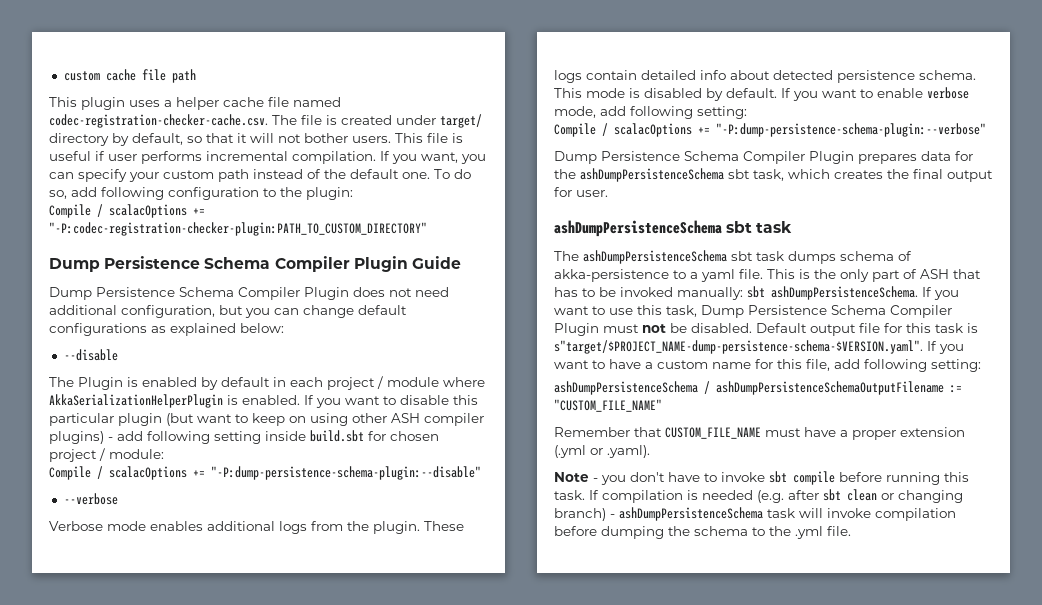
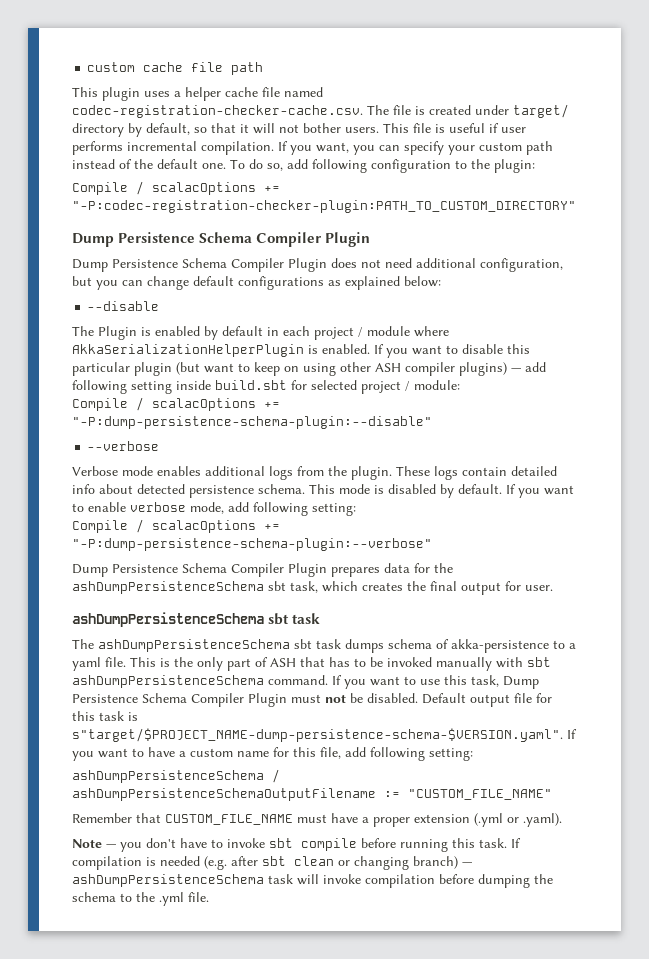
  Compile / scalacOptions += "-P:codec-registration-checker-plugin:PATH_TO_CUSTOM_DIRECTORY"
- Dump Persistence Schema Compiler Plugin Guide
+ Dump Persistence Schema Compiler Plugin
- If you want to disable this particular plugin (but want to keep on using other ASH compiler plugins) - add following setting inside build.sbt for chosen project / module:
+ If you want to disable this particular plugin (but want to keep on using other ASH compiler plugins) — add following setting inside build.sbt for selected project / module:
- This is the only part of ASH that has to be invoked manually: sbt ashDumpPersistenceSchema.
+ This is the only part of ASH that has to be invoked manually with sbt ashDumpPersistenceSchema command.
- Note - you don't have to invoke sbt compile before running this task.
+ Note — you don't have to invoke sbt compile before running this task.
- If compilation is needed (e.g. after sbt clean or changing branch) - ashDumpPersistenceSchema task will invoke compilation before dumping the schema to the .yml file.
+ If compilation is needed (e.g. after sbt clean or changing branch) — ashDumpPersistenceSchema task will invoke compilation before dumping the schema to the .yml file.

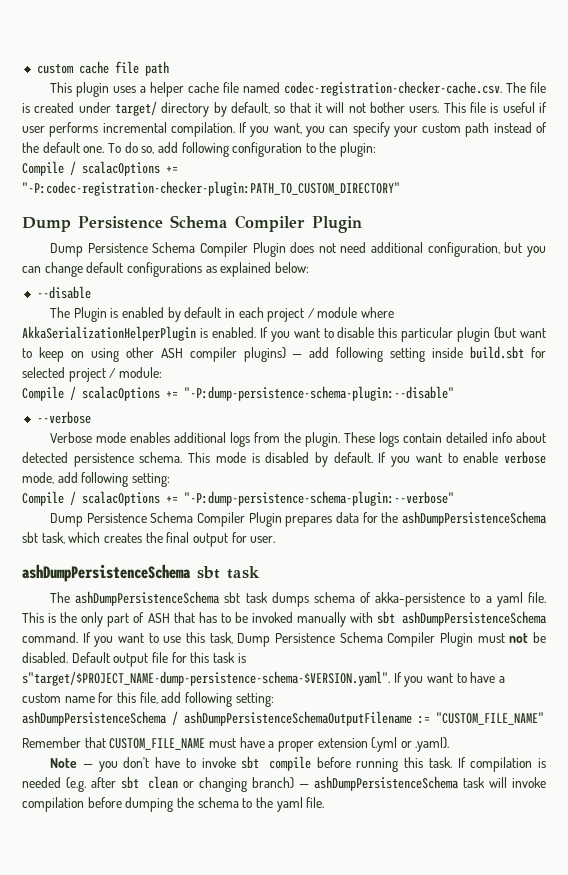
- If compilation is needed (e.g. after sbt clean or changing branch) — ashDumpPersistenceSchema task will invoke compilation before dumping the schema to the .yml file.
+ If compilation is needed (e.g. after sbt clean or changing branch) — ashDumpPersistenceSchema task will invoke compilation before dumping the schema to the yaml file.

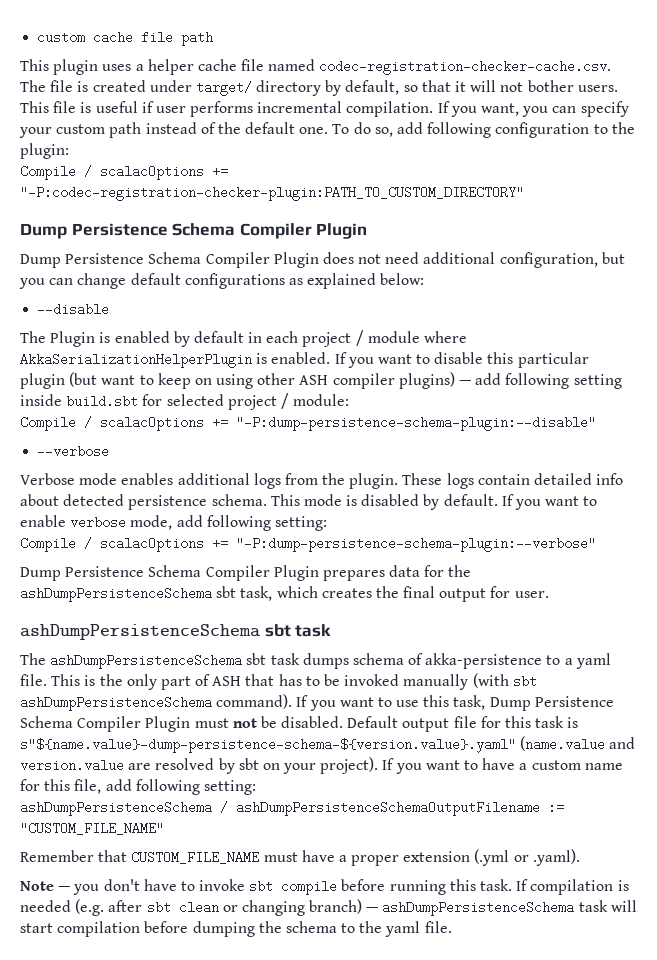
- This is the only part of ASH that has to be invoked manually with sbt ashDumpPersistenceSchema command.
+ This is the only part of ASH that has to be invoked manually (with sbt ashDumpPersistenceSchema command).
- Default output file for this task is s"target/$PROJECT_NAME-dump-persistence-schema-$VERSION.yaml". If you want to have a custom name for this file, add following setting:
+ Default output file for this task is s"${name.value}-dump-persistence-schema-${version.value}.yaml" (name.value and version.value are resolved by sbt on your project). If you want to have a custom name for this file, add following setting:
- If compilation is needed (e.g. after sbt clean or changing branch) — ashDumpPersistenceSchema task will invoke compilation before dumping the schema to the yaml file.
+ If compilation is needed (e.g. after sbt clean or changing branch) — ashDumpPersistenceSchema task will start compilation before dumping the schema to the yaml file.

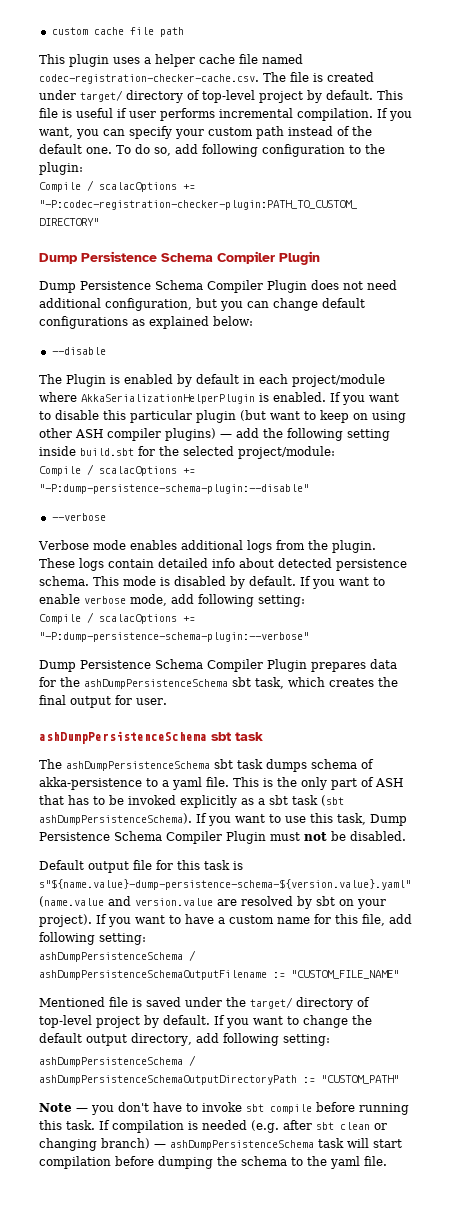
- This plugin uses a helper cache file named codec-registration-checker-cache.csv. The file is created under target/ directory by default, so that it will not bother users.
+ This plugin uses a helper cache file named codec-registration-checker-cache.csv. The file is created under target/ directory of top-level project by default.
- The Plugin is enabled by default in each project / module where AkkaSerializationHelperPlugin is enabled.
+ The Plugin is enabled by default in each project/module where AkkaSerializationHelperPlugin is enabled.
- If you want to disable this particular plugin (but want to keep on using other ASH compiler plugins) — add following setting inside build.sbt for selected project / module:
+ If you want to disable this particular plugin (but want to keep on using other ASH compiler plugins) — add the following setting inside build.sbt for the selected project/module:
- This is the only part of ASH that has to be invoked manually (with sbt ashDumpPersistenceSchema command).
+ This is the only part of ASH that has to be invoked explicitly as a sbt task (sbt ashDumpPersistenceSchema).
- If you want to use this task, Dump Persistence Schema Compiler Plugin must not be disabled. Default output file for this task is s"${name.value}-dump-persistence-schema-${version.value}.yaml" (name.value and version.value are resolved by sbt on your project).
+ If you want to use this task, Dump Persistence Schema Compiler Plugin must not be disabled.
+ Default output file for this task is s"${name.value}-dump-persistence-schema-${version.value}.yaml" (name.value and version.value are resolved by sbt on your project).
- Remember that CUSTOM_FILE_NAME must have a proper extension (.yml or .yaml).
+ Mentioned file is saved under the target/ directory of top-level project by default. If you want to change the default output directory, add following setting:
+ ashDumpPersistenceSchema / ashDumpPersistenceSchemaOutputDirectoryPath := "CUSTOM_PATH"

